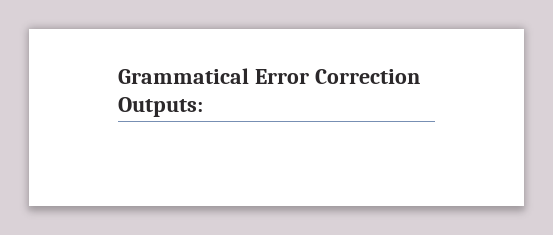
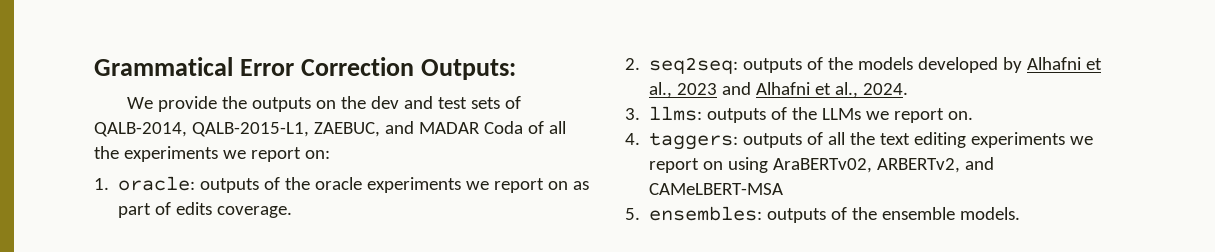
+ We provide the outputs on the dev and test sets of QALB-2014, QALB-2015-L1, ZAEBUC, and MADAR Coda of all the experiments we report on:
+ 1. oracle: outputs of the oracle experiments we report on as part of edits coverage.
+ 2. seq2seq: outputs of the models developed by Alhafni et al., 2023 and Alhafni et al., 2024.
+ 3. llms: outputs of the LLMs we report on.
+ 4. taggers: outputs of all the text editing experiments we report on using AraBERTv02, ARBERTv2, and CAMeLBERT-MSA
+ 5. ensembles: outputs of the ensemble models.

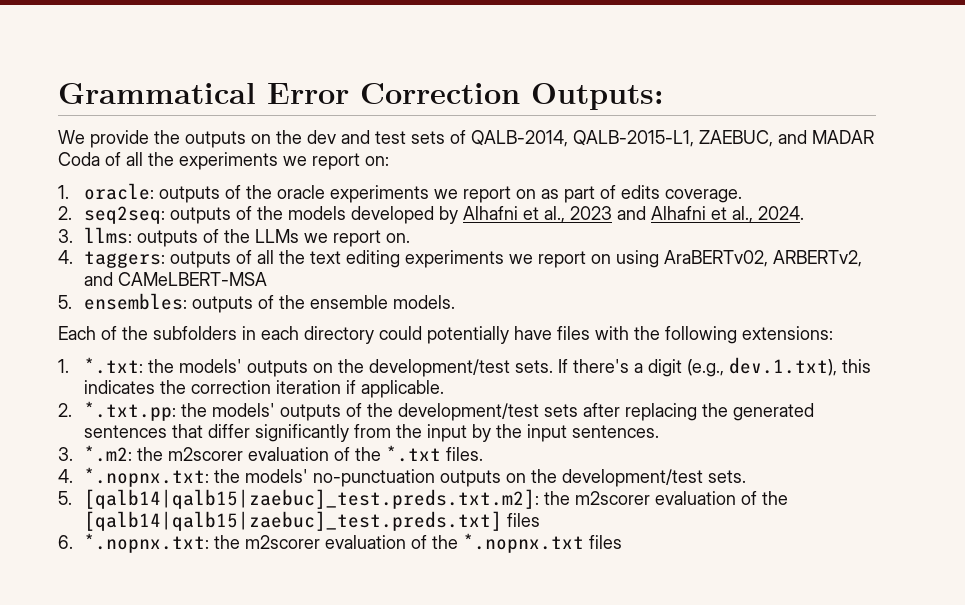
+ Each of the subfolders in each directory could potentially have files with the following extensions:
+ 1. *.txt: the models' outputs on the development/test sets. If there's a digit (e.g., dev.1.txt), this indicates the correction iteration if applicable.
+ 2. *.txt.pp: the models' outputs of the development/test sets after replacing the generated sentences that differ significantly from the input by the input sentences.
+ 3. *.m2: the m2scorer evaluation of the *.txt files.
+ 4. *.nopnx.txt: the models' no-punctuation outputs on the development/test sets.
+ 5. [qalb14|qalb15|zaebuc]_test.preds.txt.m2]: the m2scorer evaluation of the [qalb14|qalb15|zaebuc]_test.preds.txt] files
+ 6. *.nopnx.txt: the m2scorer evaluation of the *.nopnx.txt files

